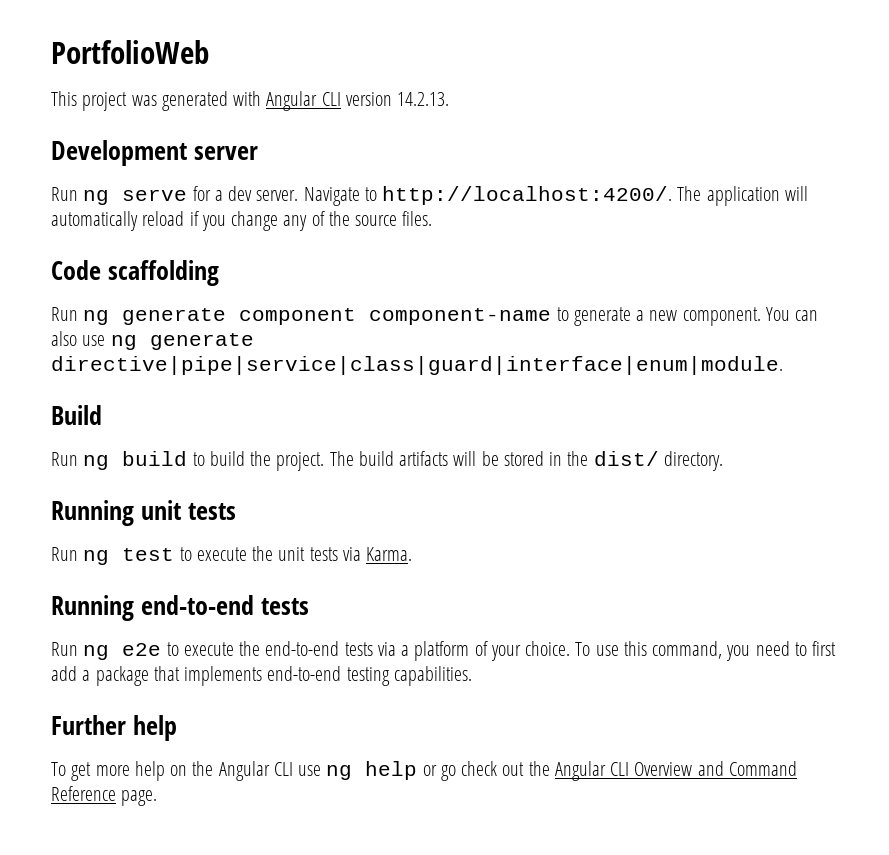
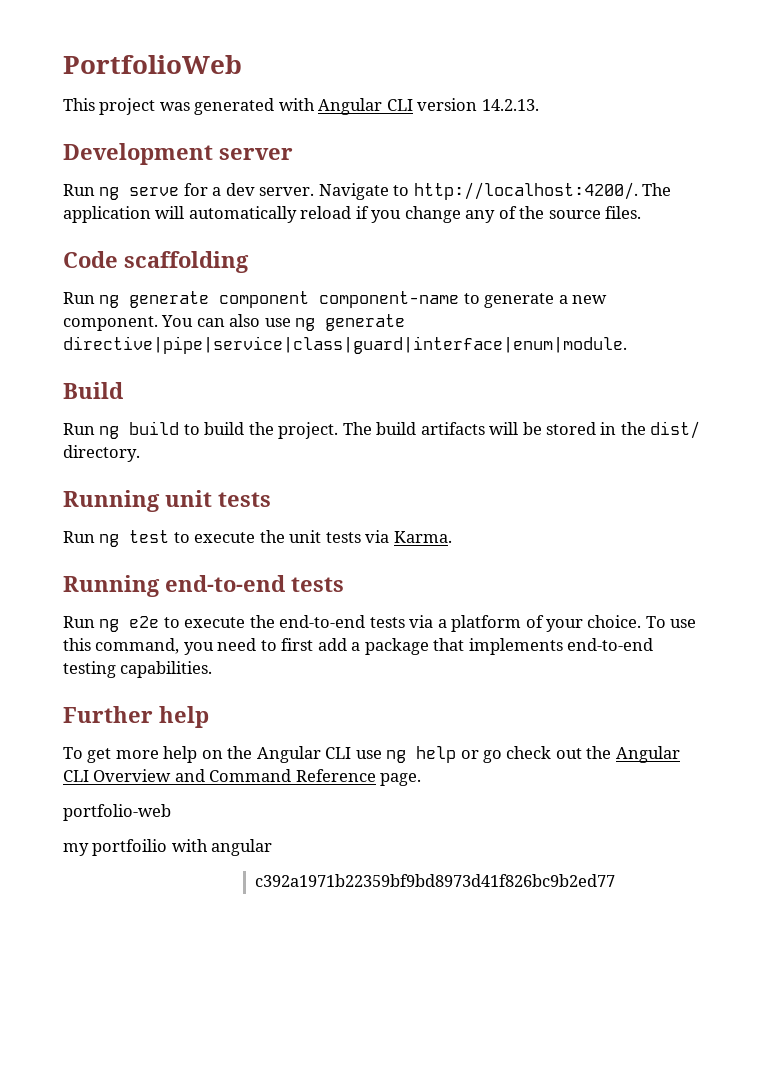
+ portfolio-web
+ my portfoilio with angular
+ c392a1971b22359bf9bd8973d41f826bc9b2ed77

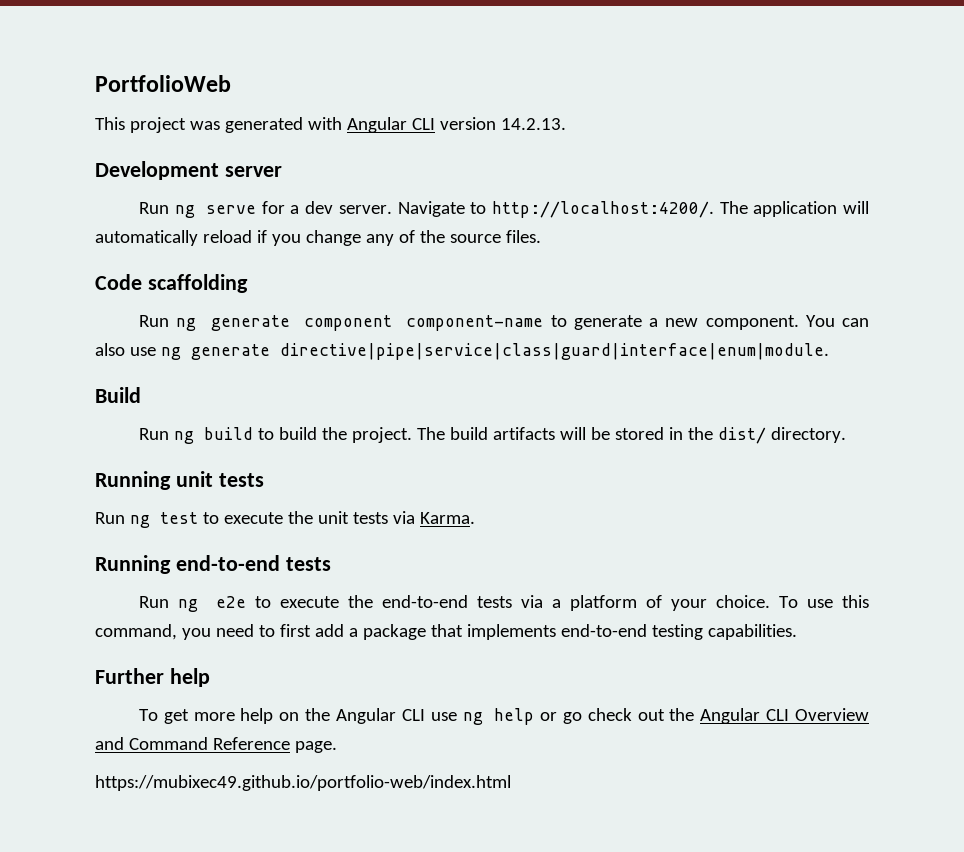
- portfolio-web
- my portfoilio with angular
- c392a1971b22359bf9bd8973d41f826bc9b2ed77
+ https://mubixec49.github.io/portfolio-web/index.html

